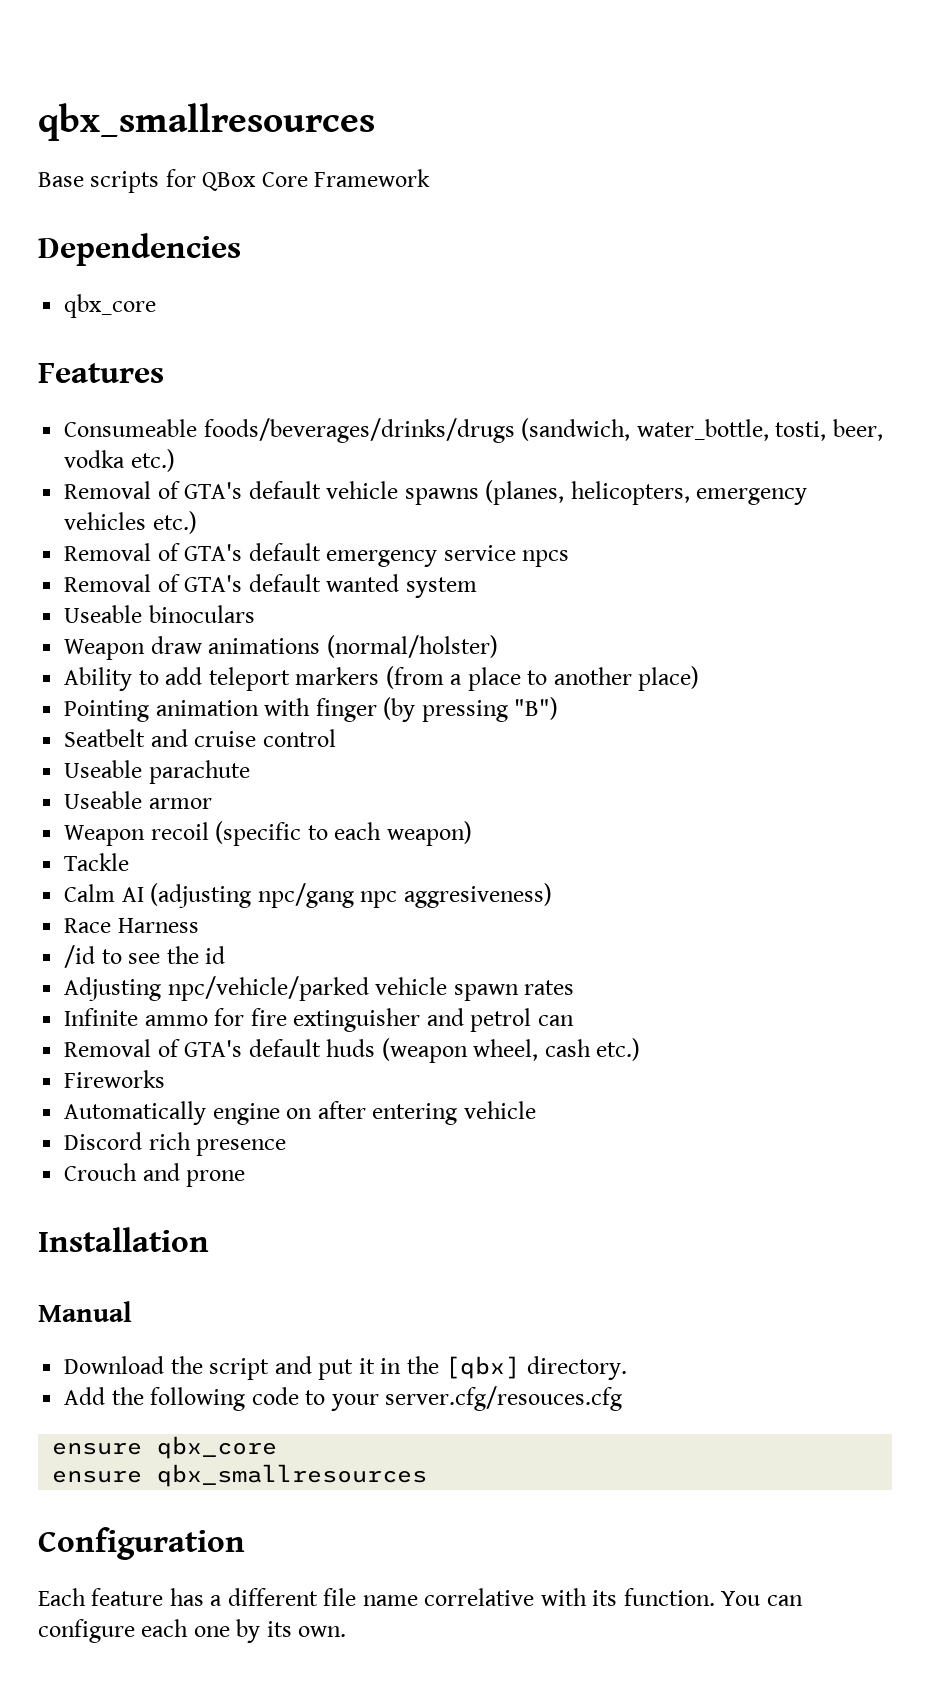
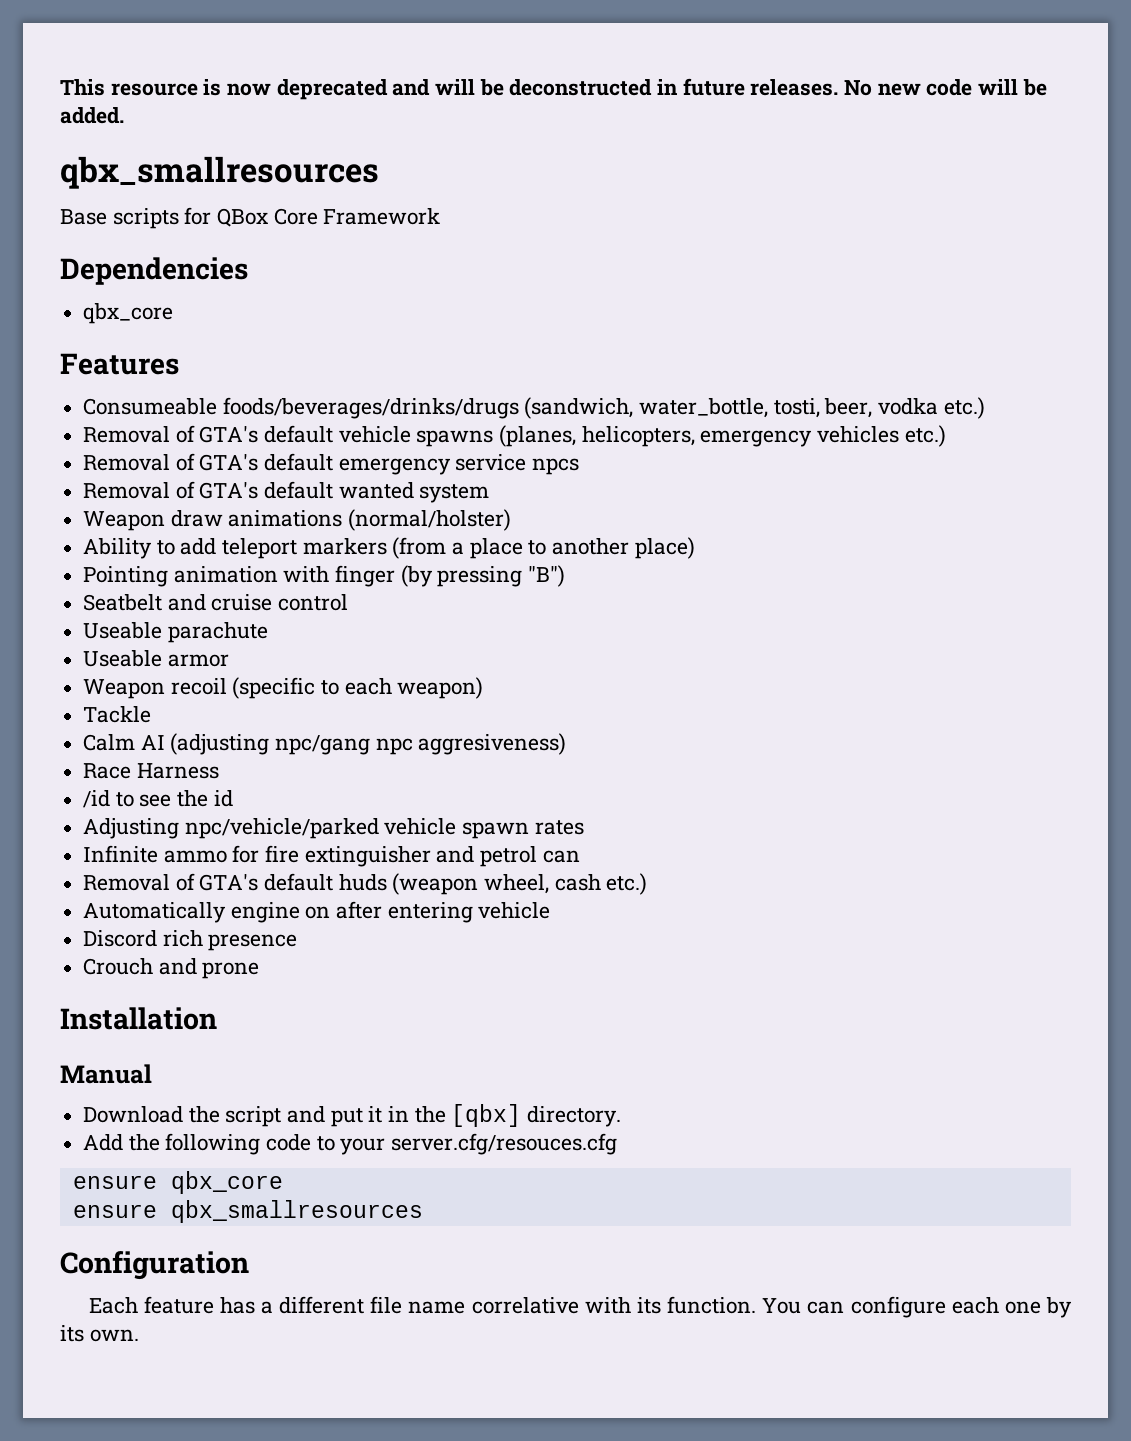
+ This resource is now deprecated and will be deconstructed in future releases. No new code will be added.
- Useable binoculars
- Fireworks

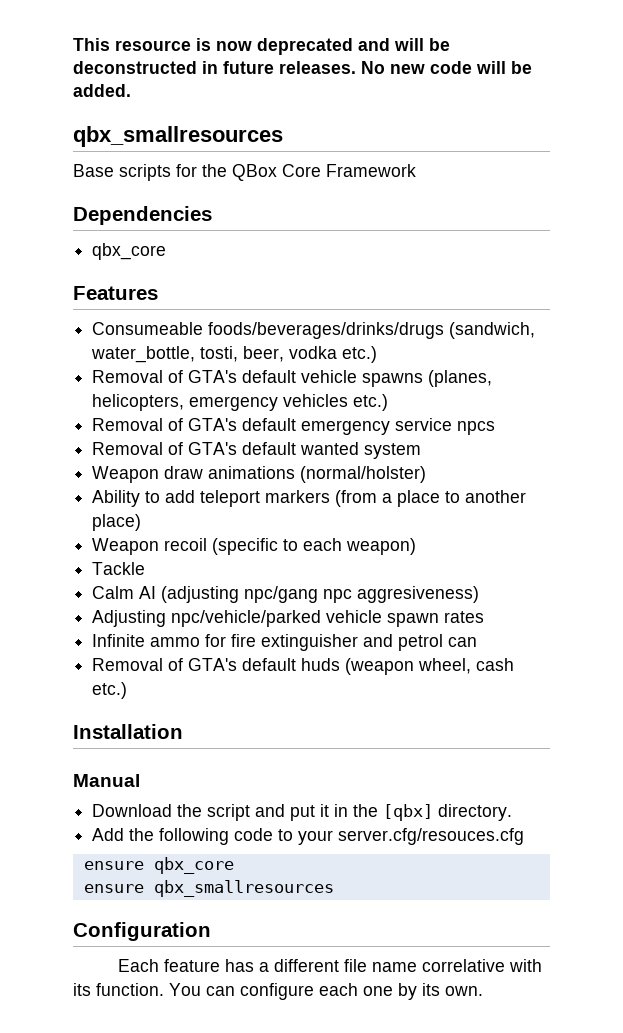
- Base scripts for QBox Core Framework
+ Base scripts for the QBox Core Framework
- Pointing animation with finger (by pressing "B")
- Seatbelt and cruise control
- Useable parachute
- Useable armor
- Race Harness
- /id to see the id
- Automatically engine on after entering vehicle
- Discord rich presence
- Crouch and prone

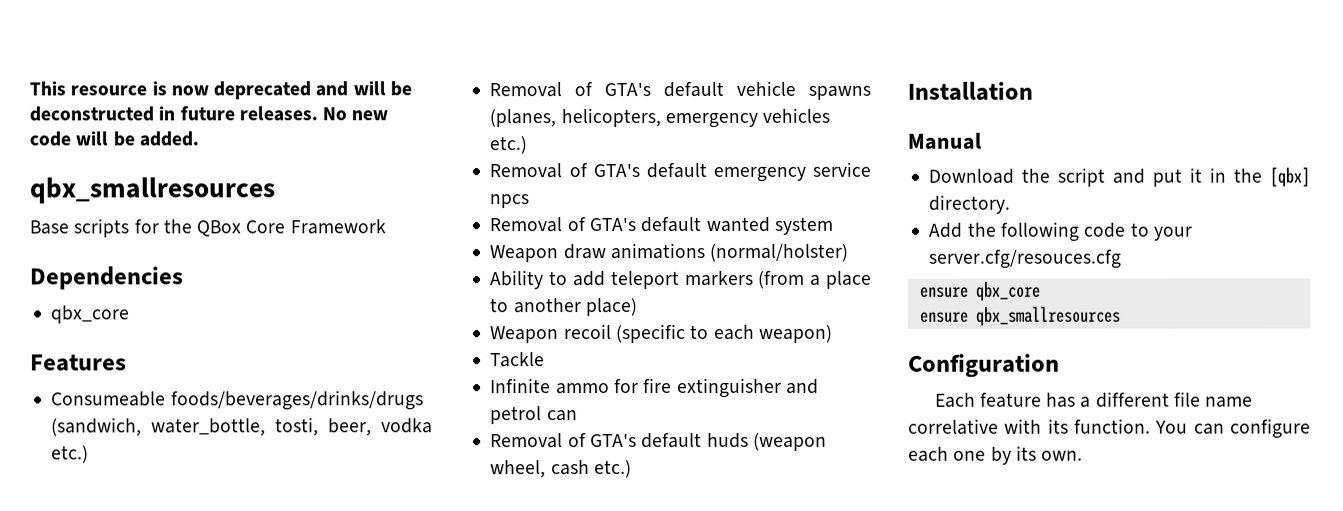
- Calm AI (adjusting npc/gang npc aggresiveness)
- Adjusting npc/vehicle/parked vehicle spawn rates

